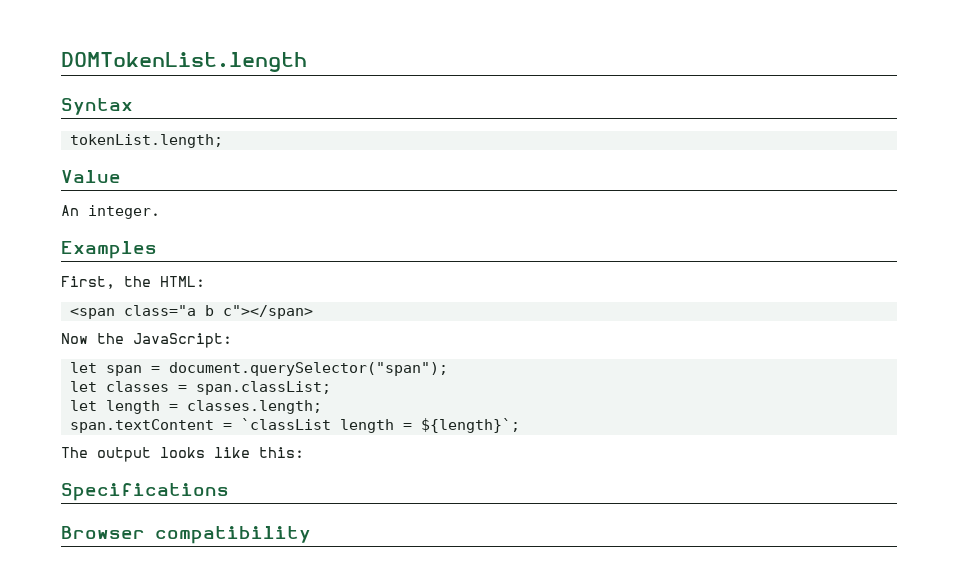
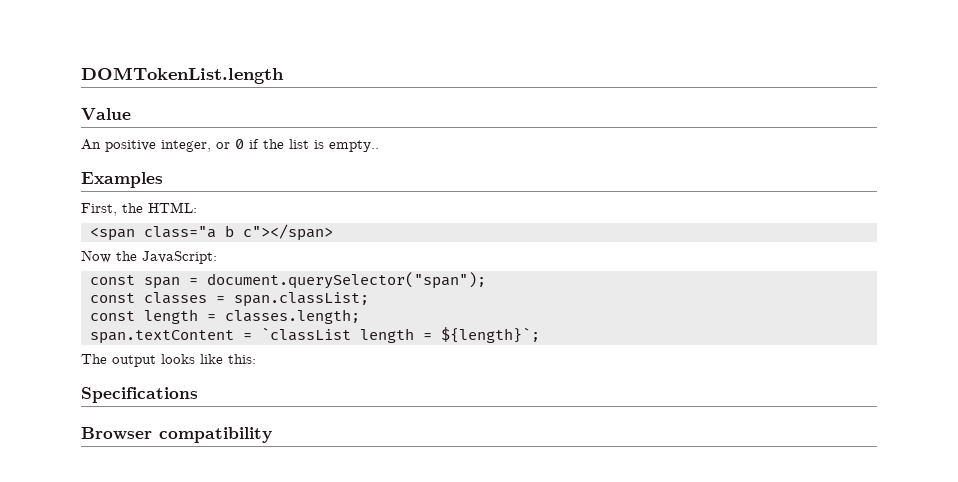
- Syntax
- tokenList.length;
- An integer.
+ An positive integer, or 0 if the list is empty..
- let span = document.querySelector("span");
+ const span = document.querySelector("span");
- let classes = span.classList;
+ const classes = span.classList;
- let length = classes.length;
+ const length = classes.length;

